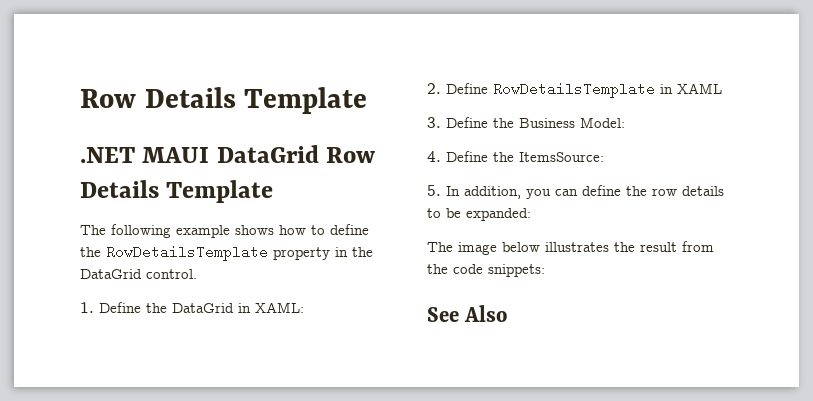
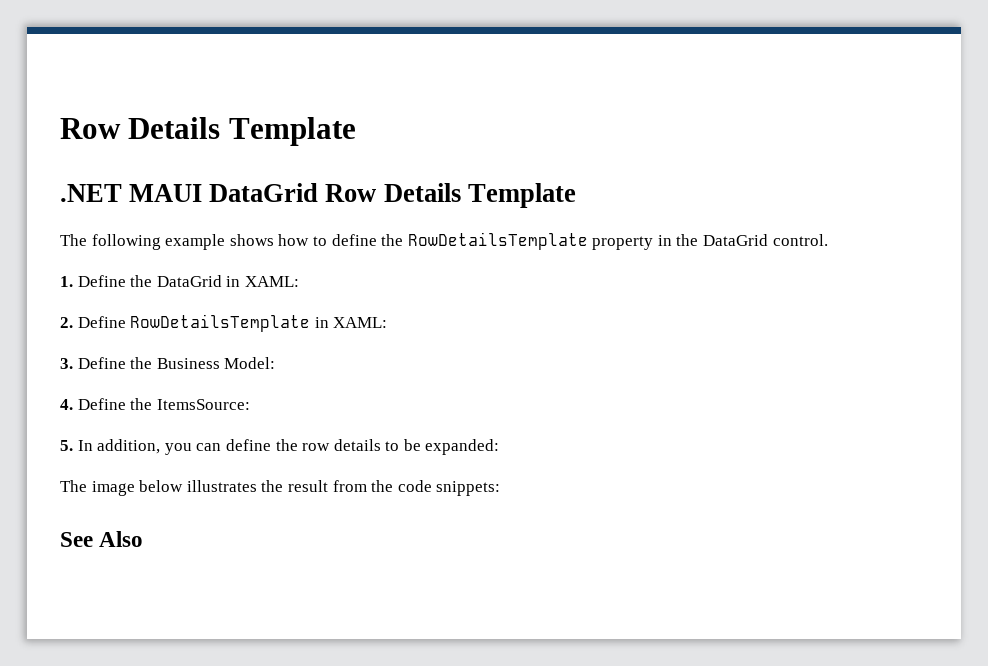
- 2. Define RowDetailsTemplate in XAML
+ 2. Define RowDetailsTemplate in XAML:

